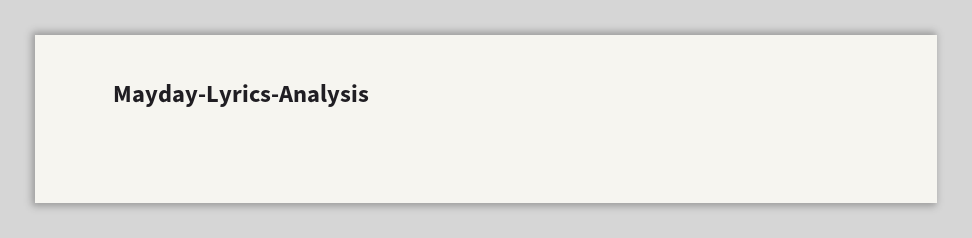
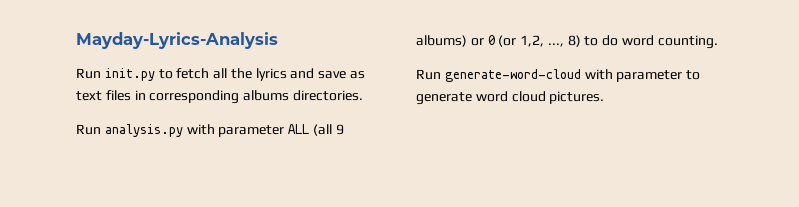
+ Run init.py to fetch all the lyrics and save as text files in corresponding albums directories.
+ Run analysis.py with parameter ALL (all 9 albums) or 0 (or 1,2, ..., 8) to do word counting.
+ Run generate-word-cloud with parameter to generate word cloud pictures.

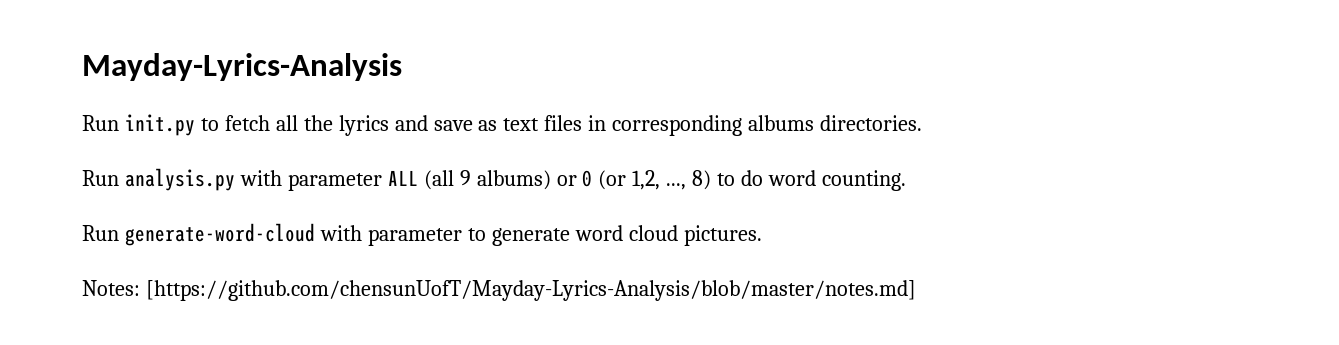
+ Notes: [https://github.com/chensunUofT/Mayday-Lyrics-Analysis/blob/master/notes.md]

